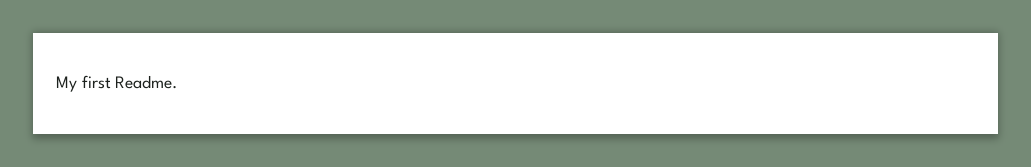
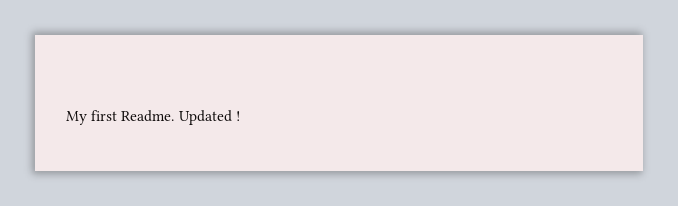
+ Updated !

